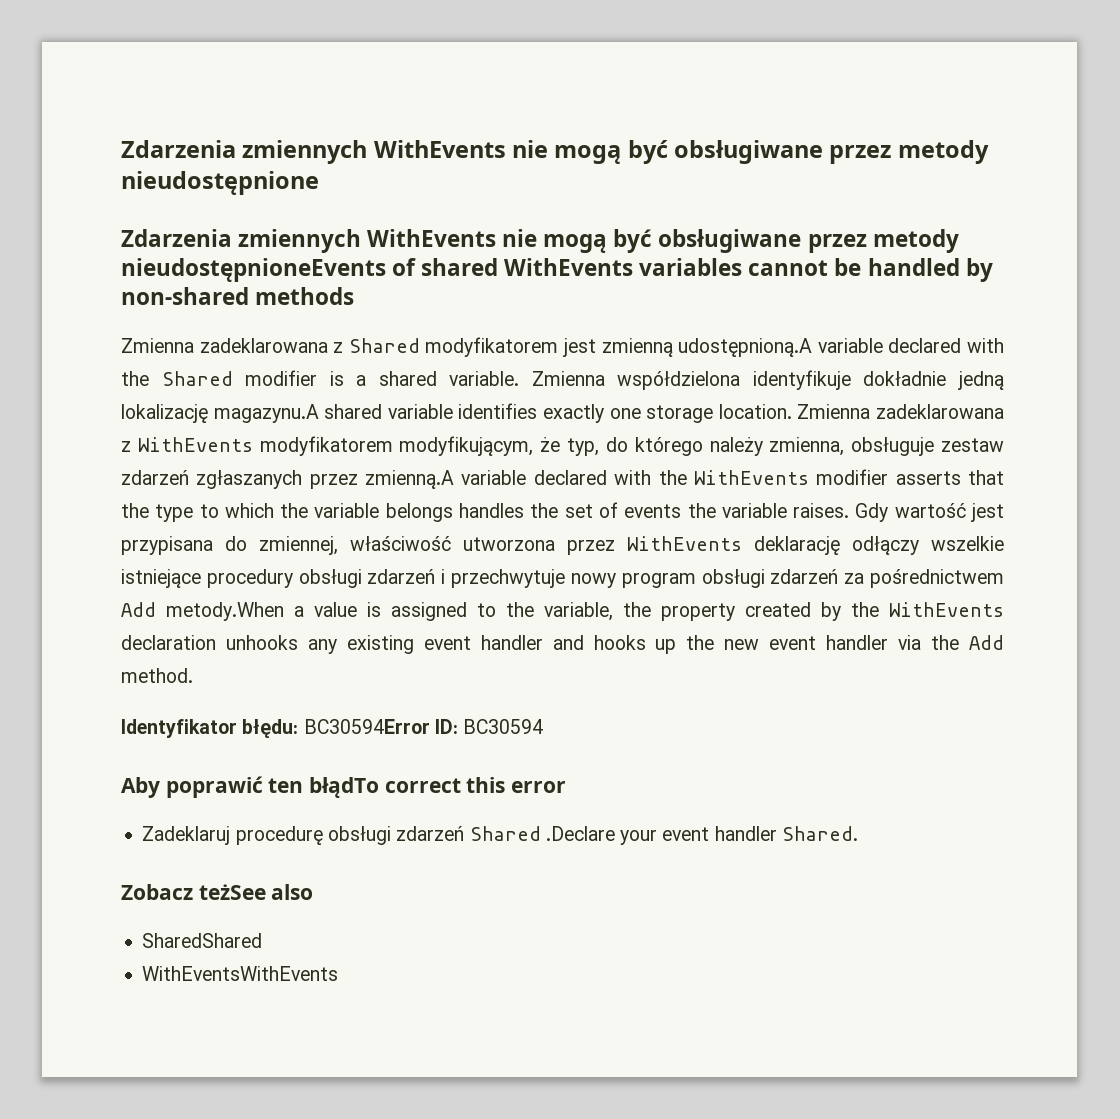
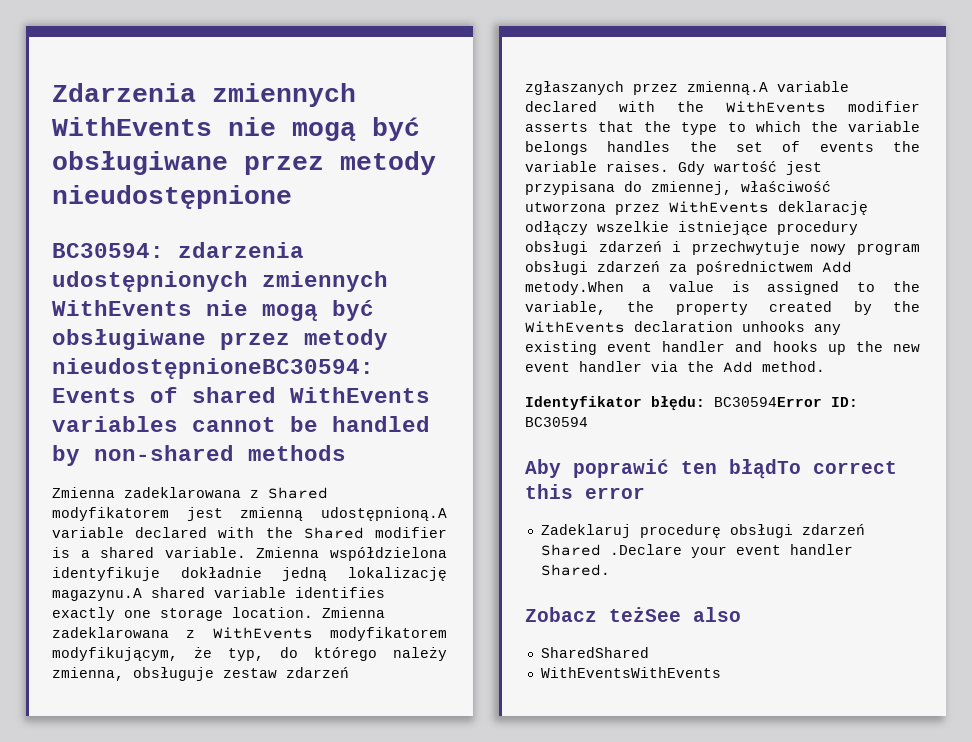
- Zdarzenia zmiennych WithEvents nie mogą być obsługiwane przez metody nieudostępnioneEvents of shared WithEvents variables cannot be handled by non-shared methods
+ BC30594: zdarzenia udostępnionych zmiennych WithEvents nie mogą być obsługiwane przez metody nieudostępnioneBC30594: Events of shared WithEvents variables cannot be handled by non-shared methods

